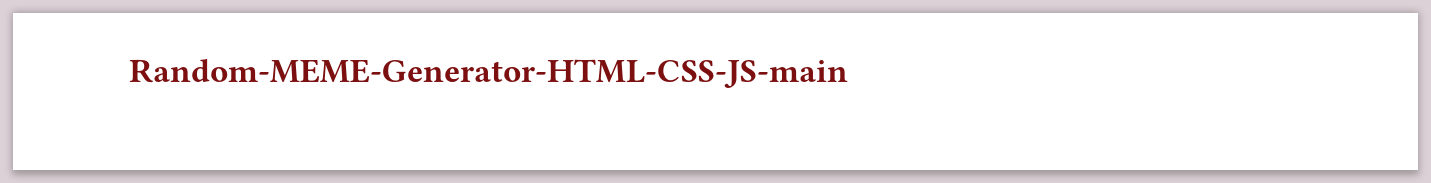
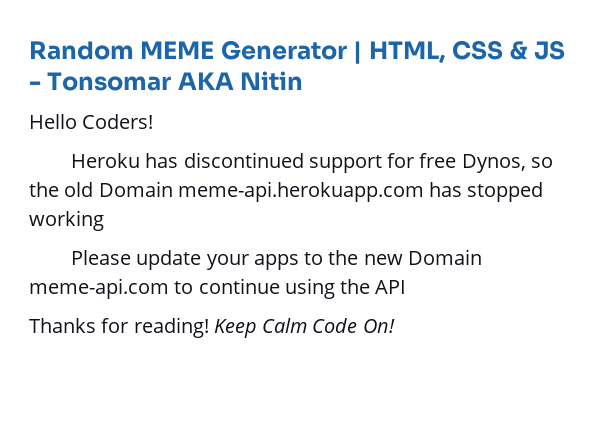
- Random-MEME-Generator-HTML-CSS-JS-main
+ Random MEME Generator | HTML, CSS & JS - Tonsomar AKA Nitin
+ Hello Coders!
+ Heroku has discontinued support for free Dynos, so the old Domain meme-api.herokuapp.com has stopped working
+ Please update your apps to the new Domain meme-api.com to continue using the API
+ Thanks for reading! Keep Calm Code On!

